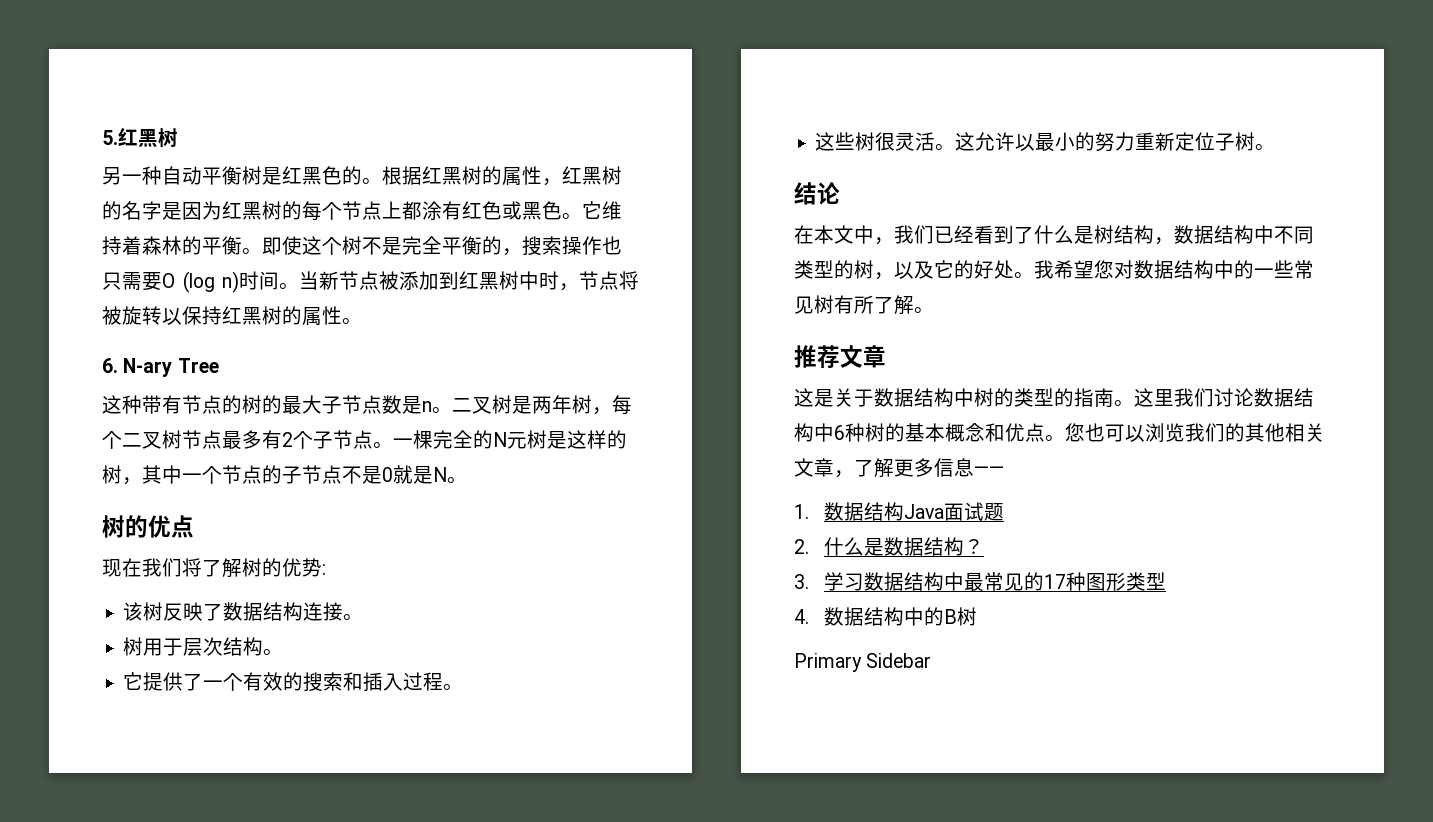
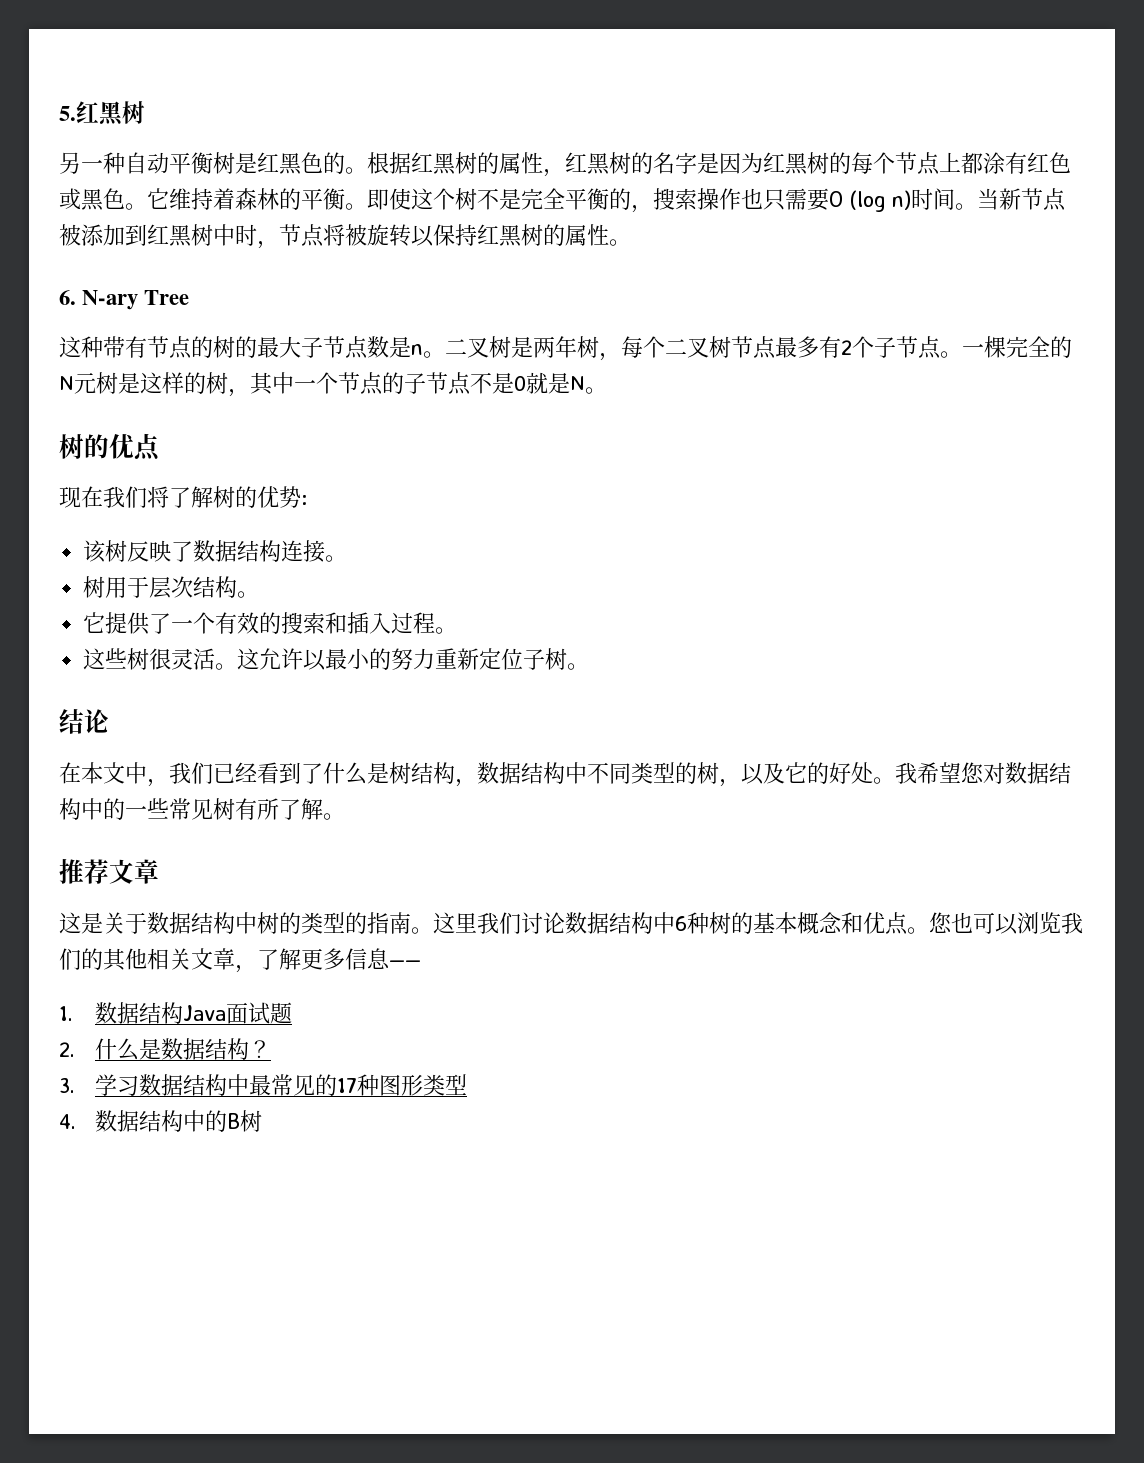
- Primary Sidebar

